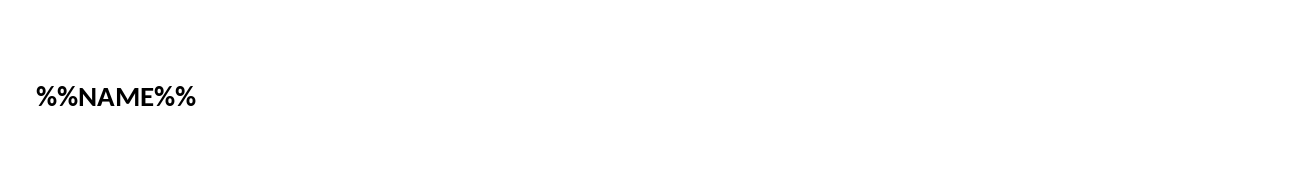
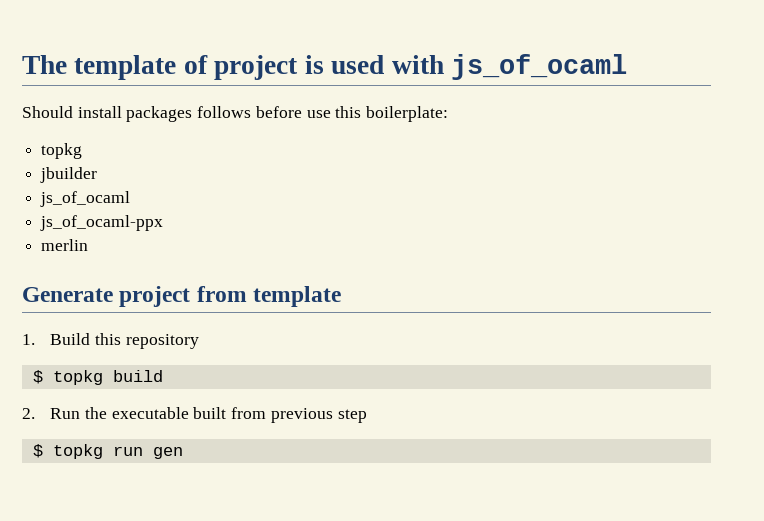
- %%NAME%%
+ The template of project is used with js_of_ocaml
+ Should install packages follows before use this boilerplate:
+ topkg
+ jbuilder
+ js_of_ocaml
+ js_of_ocaml-ppx
+ merlin
+ Generate project from template
+ 1. Build this repository
+ $ topkg build
+ 2. Run the executable built from previous step
+ $ topkg run gen

